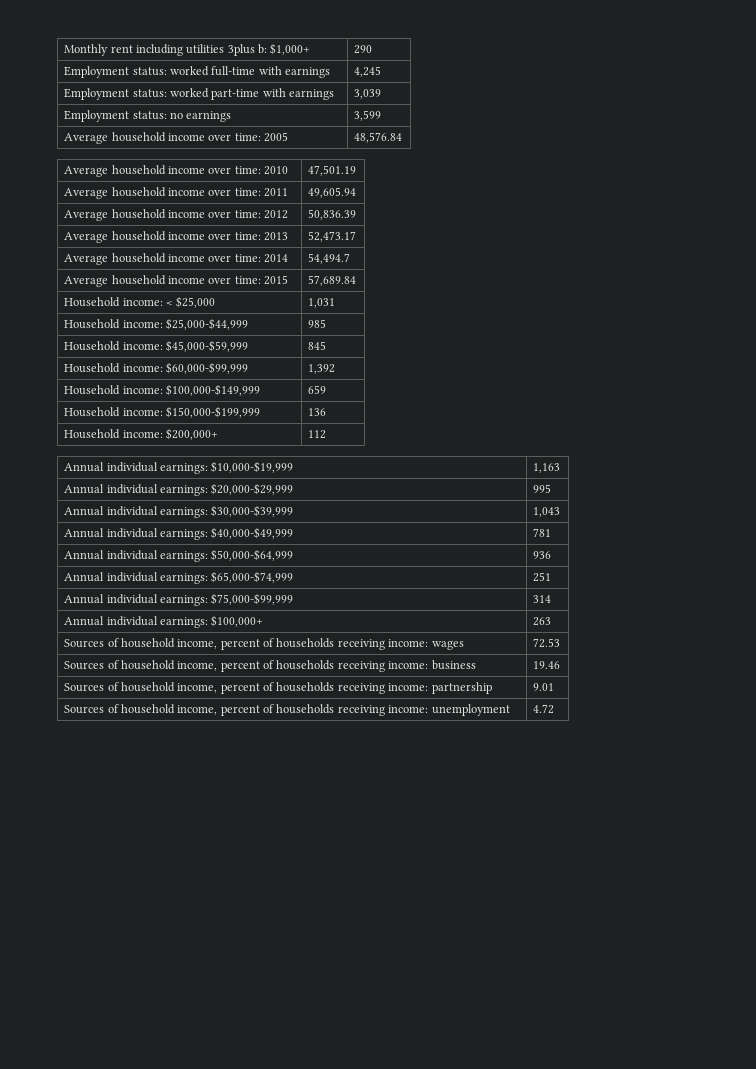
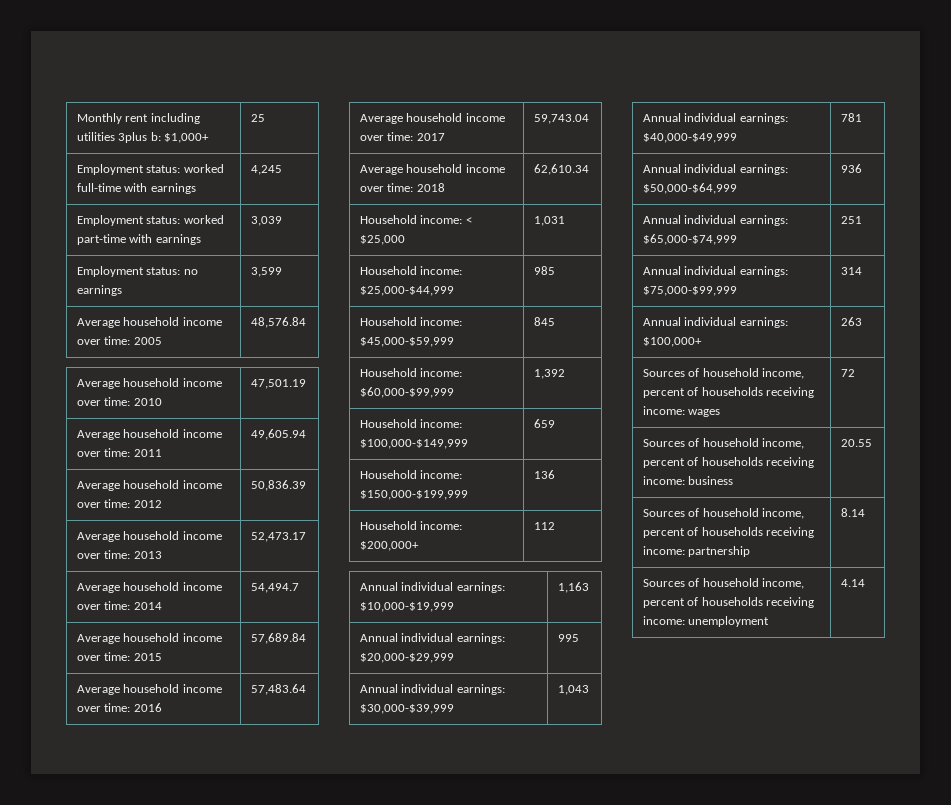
- Monthly rent including utilities 3plus b: $1,000+ | 290
+ Monthly rent including utilities 3plus b: $1,000+ | 25
+ Average household income over time: 2016 | 57,483.64
+ Average household income over time: 2017 | 59,743.04
+ Average household income over time: 2018 | 62,610.34
- Sources of household income, percent of households receiving income: wages | 72.53
+ Sources of household income, percent of households receiving income: wages | 72
- Sources of household income, percent of households receiving income: business | 19.46
+ Sources of household income, percent of households receiving income: business | 20.55
- Sources of household income, percent of households receiving income: partnership | 9.01
+ Sources of household income, percent of households receiving income: partnership | 8.14
- Sources of household income, percent of households receiving income: unemployment | 4.72
+ Sources of household income, percent of households receiving income: unemployment | 4.14

